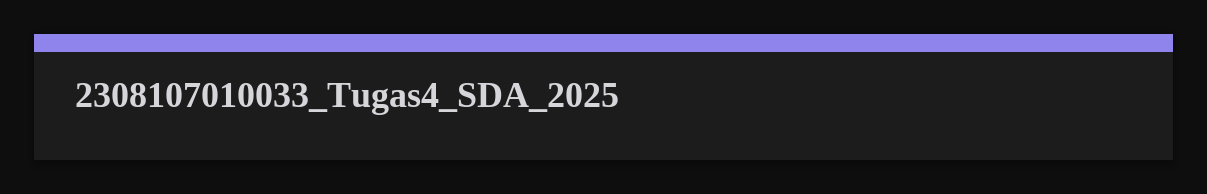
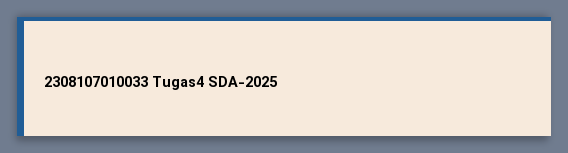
- 2308107010033_Tugas4_SDA_2025
+ 2308107010033 Tugas4 SDA-2025

